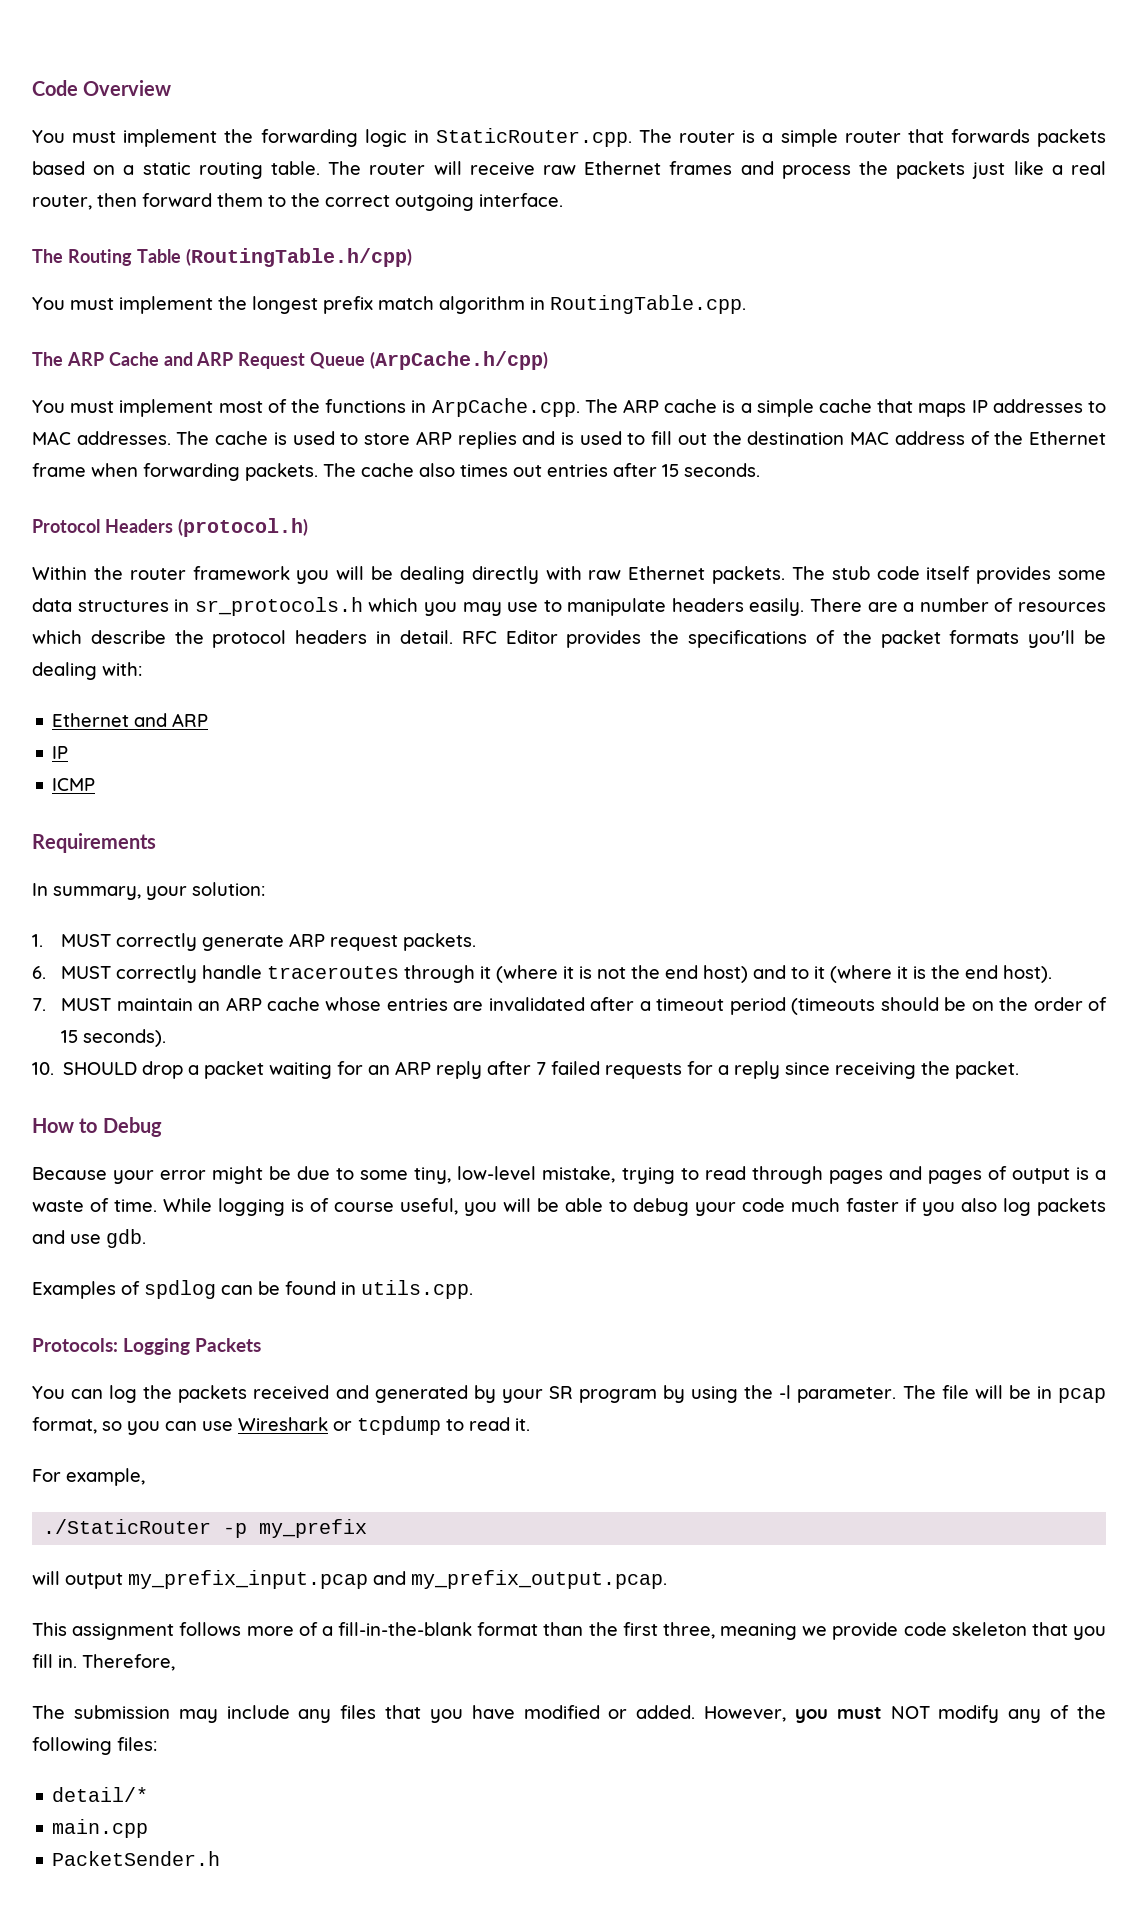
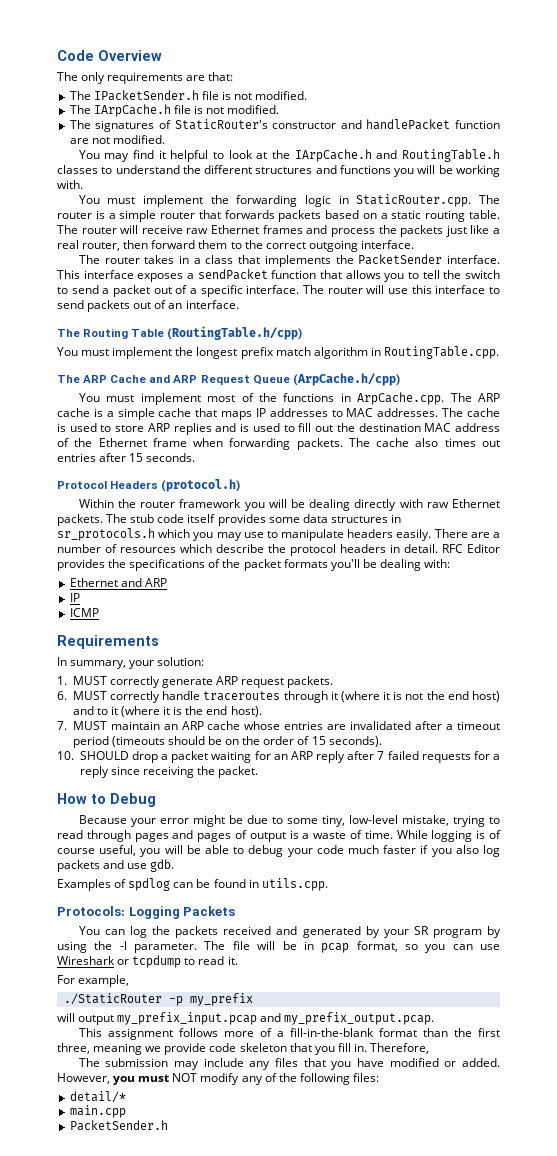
+ The only requirements are that:
+ The IPacketSender.h file is not modified.
+ The IArpCache.h file is not modified.
+ The signatures of StaticRouter's constructor and handlePacket function are not modified.
+ You may find it helpful to look at the IArpCache.h and RoutingTable.h classes to understand the different structures and functions you will be working with.
+ The router takes in a class that implements the PacketSender interface. This interface exposes a sendPacket function that allows you to tell the switch to send a packet out of a specific interface. The router will use this interface to send packets out of an interface.

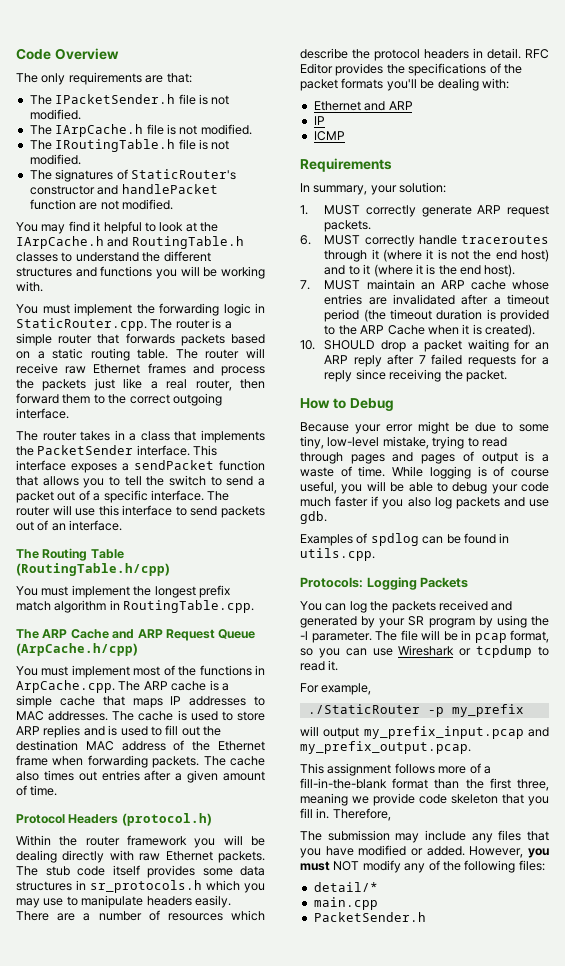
+ The IRoutingTable.h file is not modified.
- The cache also times out entries after 15 seconds.
+ The cache also times out entries after a given amount of time.
- 7. MUST maintain an ARP cache whose entries are invalidated after a timeout period (timeouts should be on the order of 15 seconds).
+ 7. MUST maintain an ARP cache whose entries are invalidated after a timeout period (the timeout duration is provided to the ARP Cache when it is created).

